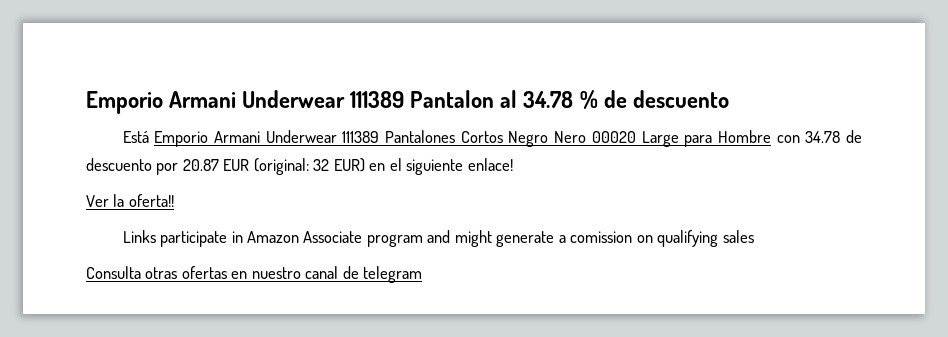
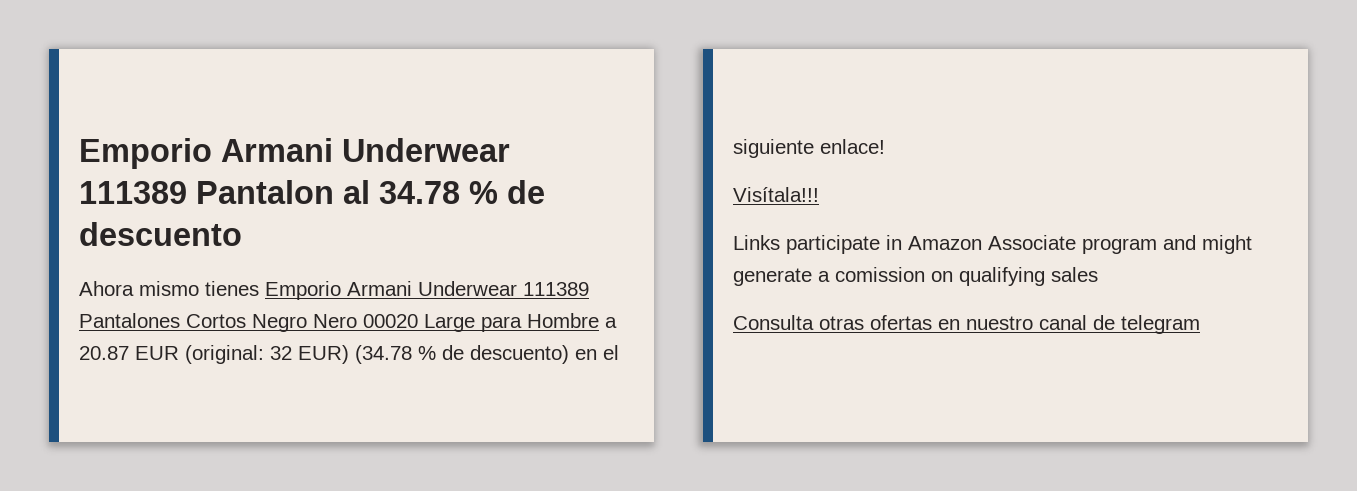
- Está Emporio Armani Underwear 111389 Pantalones Cortos Negro Nero 00020 Large para Hombre con 34.78 de descuento por 20.87 EUR (original: 32 EUR) en el siguiente enlace!
+ Ahora mismo tienes Emporio Armani Underwear 111389 Pantalones Cortos Negro Nero 00020 Large para Hombre a 20.87 EUR (original: 32 EUR) (34.78 % de descuento) en el siguiente enlace!
- Ver la oferta!!
+ Visítala!!!

